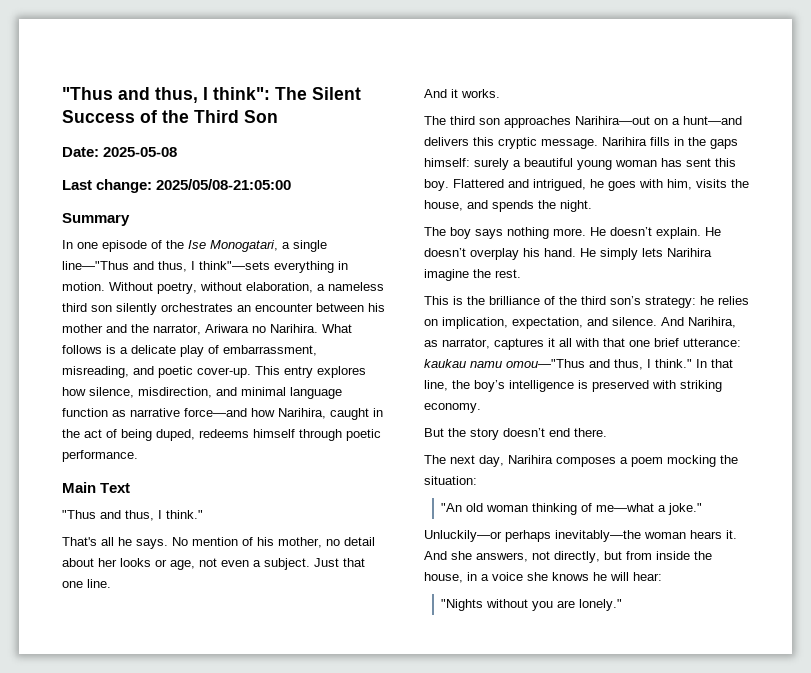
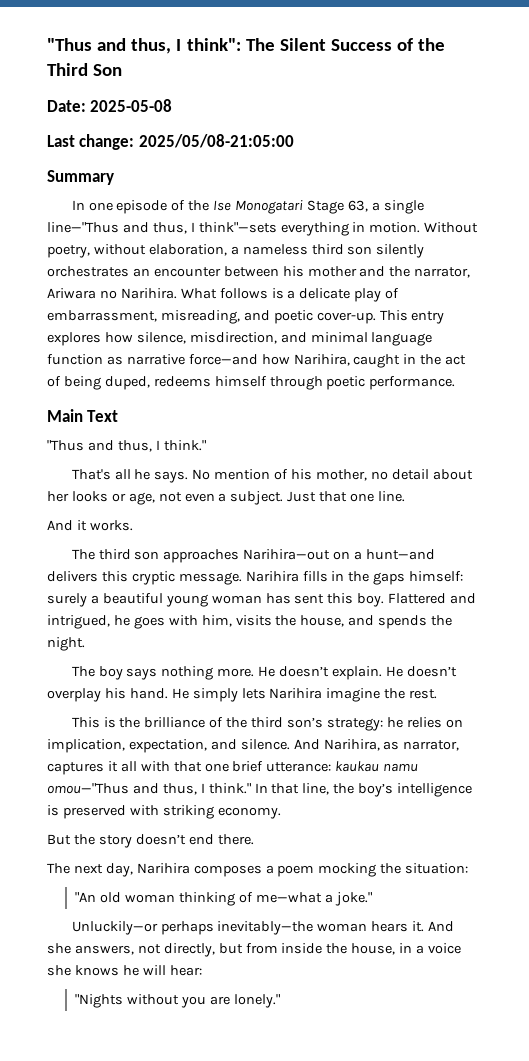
- In one episode of the Ise Monogatari, a single line—"Thus and thus, I think"—sets everything in motion.
+ In one episode of the Ise Monogatari Stage 63, a single line—"Thus and thus, I think"—sets everything in motion.

